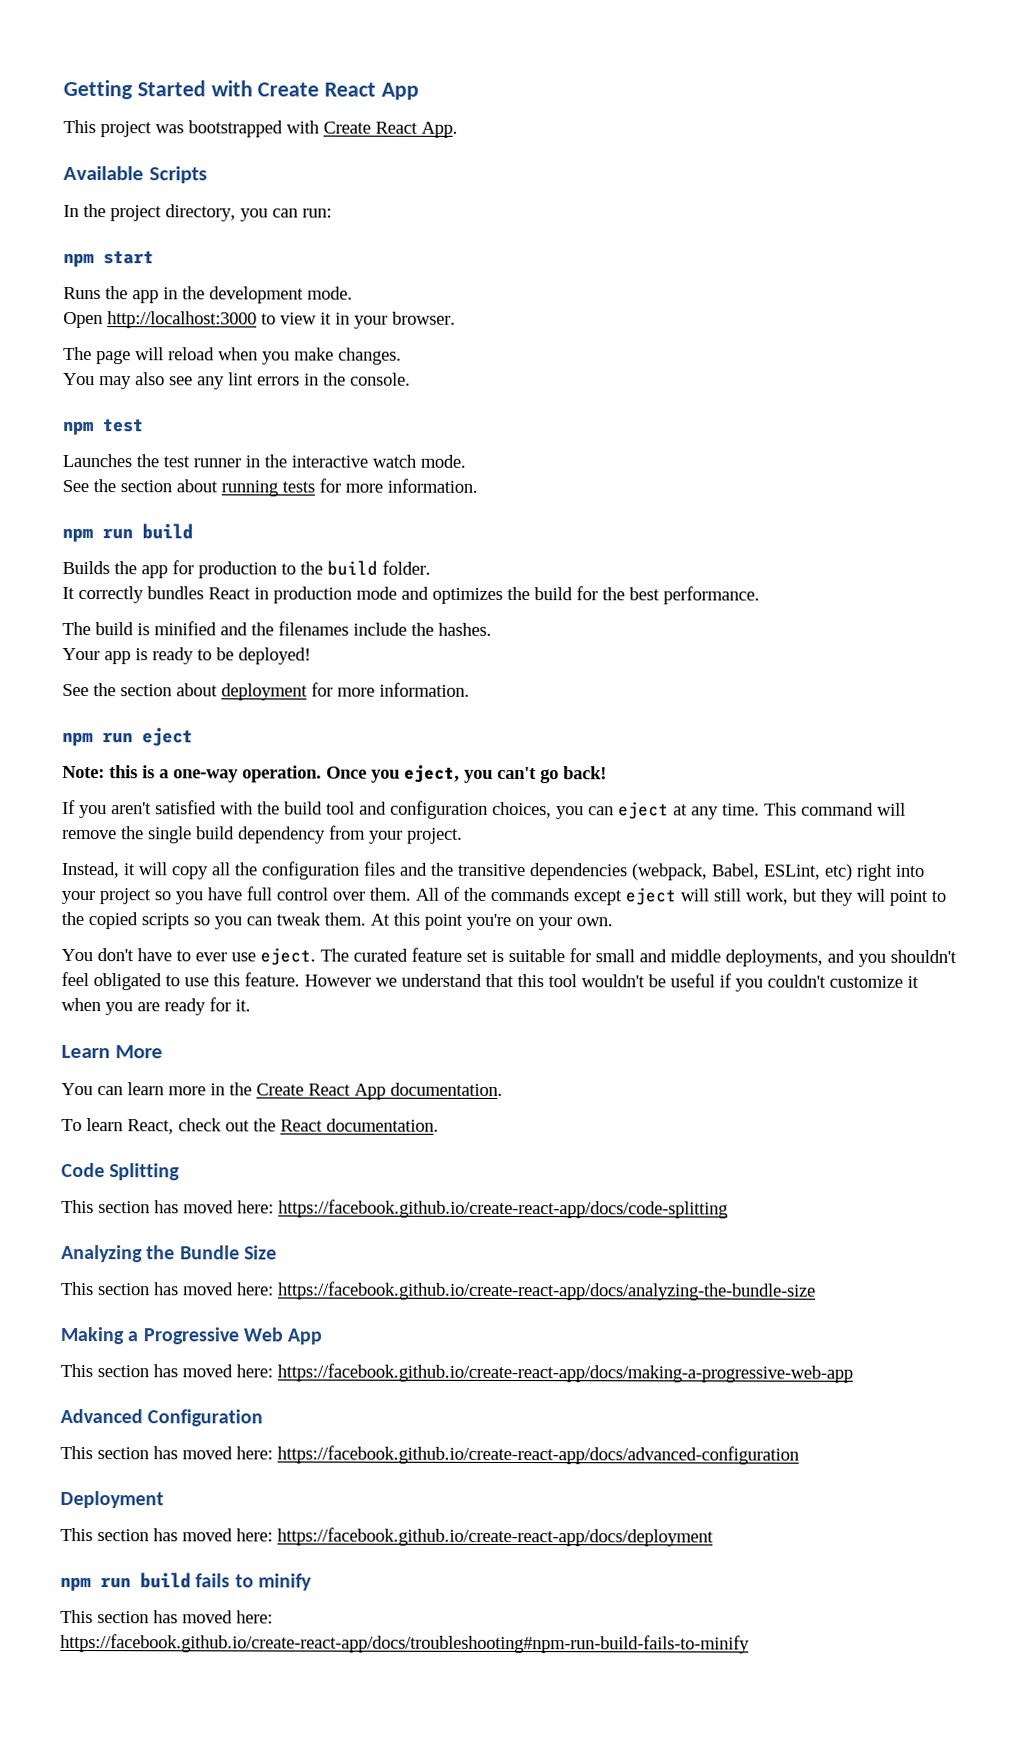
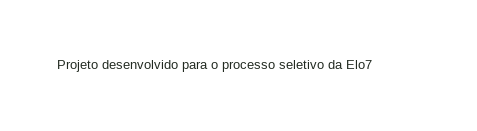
- Getting Started with Create React App
- This project was bootstrapped with Create React App.
- Available Scripts
- In the project directory, you can run:
- npm start
- Runs the app in the development mode.
- Open http://localhost:3000 to view it in your browser.
- The page will reload when you make changes.
- You may also see any lint errors in the console.
- npm test
- Launches the test runner in the interactive watch mode.
- See the section about running tests for more information.
- npm run build
- Builds the app for production to the build folder.
- It correctly bundles React in production mode and optimizes the build for the best performance.
- The build is minified and the filenames include the hashes.
- Your app is ready to be deployed!
- See the section about deployment for more information.
- npm run eject
- Note: this is a one-way operation. Once you eject, you can't go back!
- If you aren't satisfied with the build tool and configuration choices, you can eject at any time. This command will remove the single build dependency from your project.
- Instead, it will copy all the configuration files and the transitive dependencies (webpack, Babel, ESLint, etc) right into your project so you have full control over them. All of the commands except eject will still work, but they will point to the copied scripts so you can tweak them. At this point you're on your own.
- You don't have to ever use eject. The curated feature set is suitable for small and middle deployments, and you shouldn't feel obligated to use this feature. However we understand that this tool wouldn't be useful if you couldn't customize it when you are ready for it.
- Learn More
- You can learn more in the Create React App documentation.
- To learn React, check out the React documentation.
- Code Splitting
- This section has moved here: https://facebook.github.io/create-react-app/docs/code-splitting
- Analyzing the Bundle Size
- This section has moved here: https://facebook.github.io/create-react-app/docs/analyzing-the-bundle-size
- Making a Progressive Web App
- This section has moved here: https://facebook.github.io/create-react-app/docs/making-a-progressive-web-app
- Advanced Configuration
- This section has moved here: https://facebook.github.io/create-react-app/docs/advanced-configuration
- Deployment
- This section has moved here: https://facebook.github.io/create-react-app/docs/deployment
- npm run build fails to minify
- This section has moved here: https://facebook.github.io/create-react-app/docs/troubleshooting#npm-run-build-fails-to-minify
+ Projeto desenvolvido para o processo seletivo da Elo7

